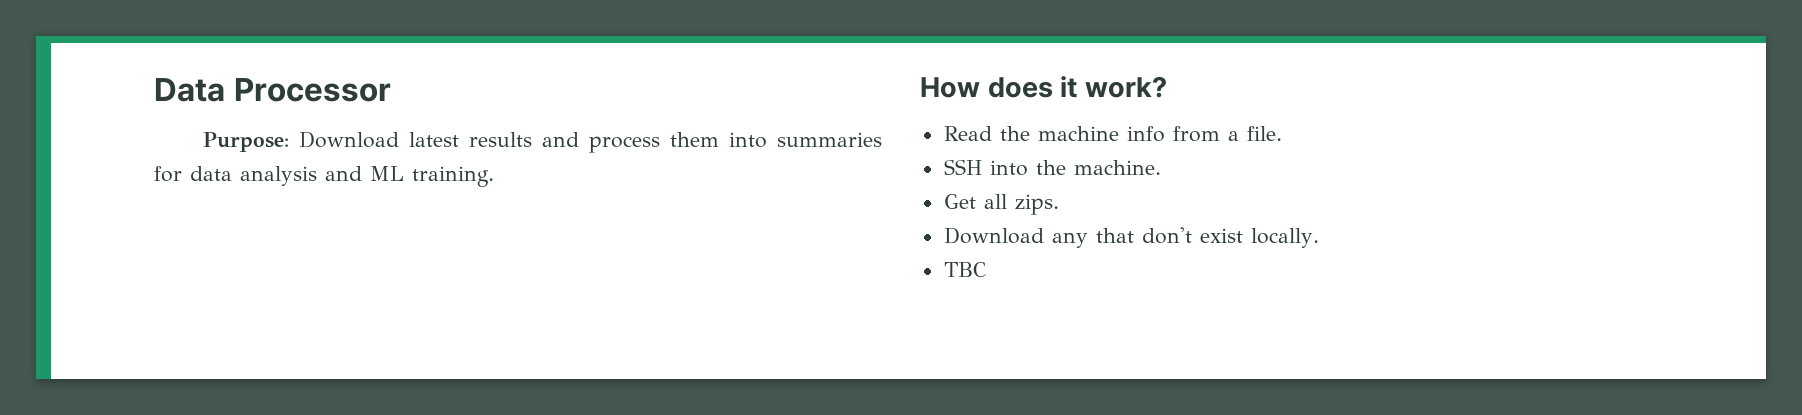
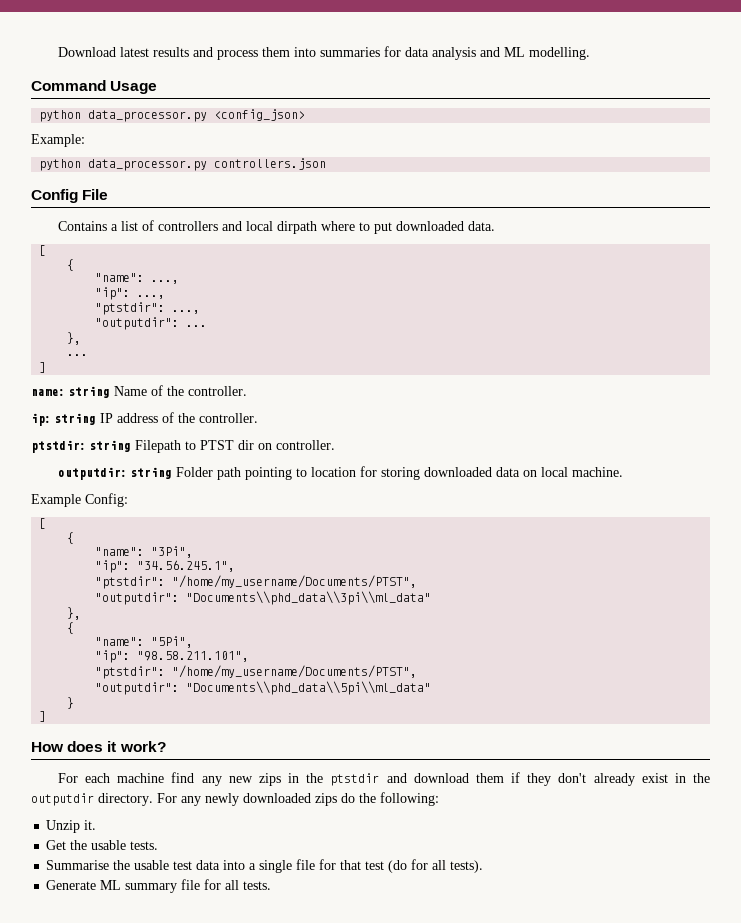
- Data Processor
- Purpose: Download latest results and process them into summaries for data analysis and ML training.
+ Download latest results and process them into summaries for data analysis and ML modelling.
+ Command Usage
+ python data_processor.py <config_json>
+ Example:
+ python data_processor.py controllers.json
+ Config File
+ Contains a list of controllers and local dirpath where to put downloaded data.
+ [
+ {
+ "name": ...,
+ "ip": ...,
+ "ptstdir": ...,
+ "outputdir": ...
+ },
+ ...
+ ]
+ name: string Name of the controller.
+ ip: string IP address of the controller.
+ ptstdir: string Filepath to PTST dir on controller.
+ outputdir: string Folder path pointing to location for storing downloaded data on local machine.
+ Example Config:
+ [
+ {
+ "name": "3Pi",
+ "ip": "34.56.245.1",
+ "ptstdir": "/home/my_username/Documents/PTST",
+ "outputdir": "Documents\\phd_data\\3pi\\ml_data"
+ },
+ {
+ "name": "5Pi",
+ "ip": "98.58.211.101",
+ "ptstdir": "/home/my_username/Documents/PTST",
+ "outputdir": "Documents\\phd_data\\5pi\\ml_data"
+ }
+ ]
  How does it work?
- Read the machine info from a file.
- SSH into the machine.
- Get all zips.
- Download any that don't exist locally.
- TBC
+ For each machine find any new zips in the ptstdir and download them if they don't already exist in the outputdir directory. For any newly downloaded zips do the following:
+ Unzip it.
+ Get the usable tests.
+ Summarise the usable test data into a single file for that test (do for all tests).
+ Generate ML summary file for all tests.

